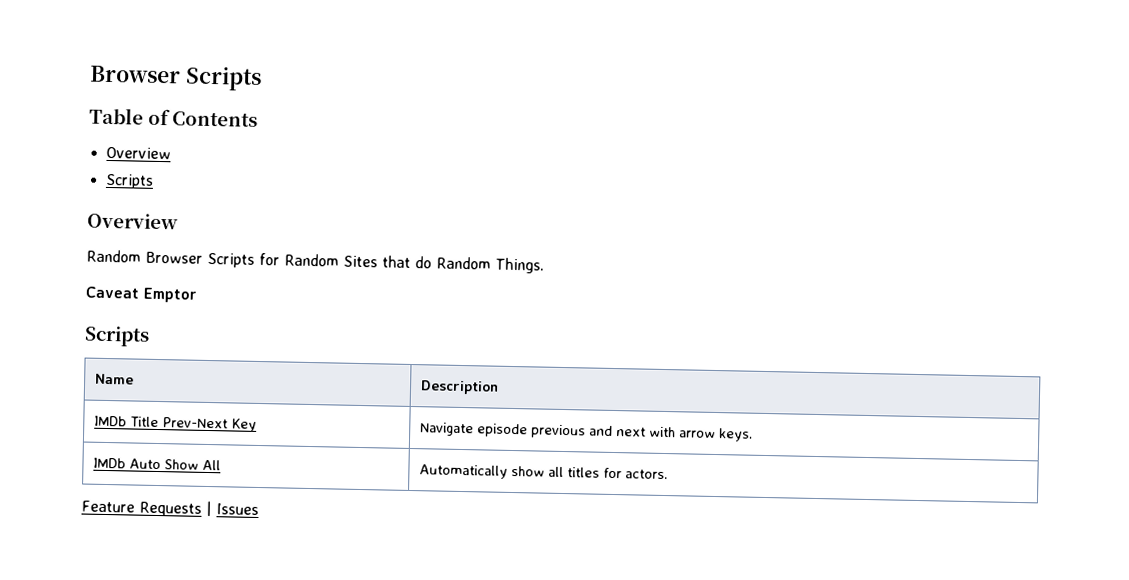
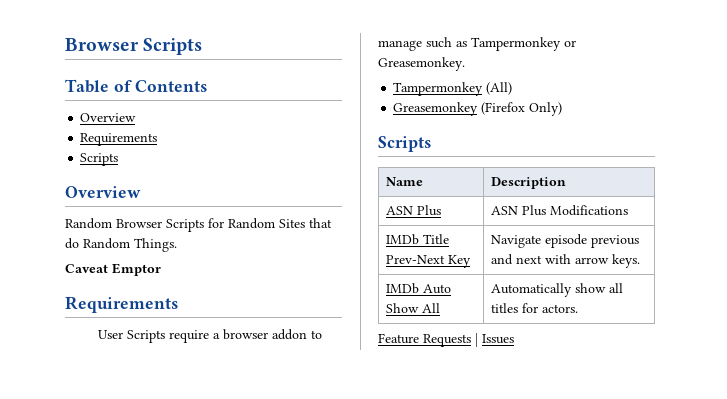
  Table of Contents
  Overview
+ Requirements
  Caveat Emptor
+ Requirements
+ User Scripts require a browser addon to manage such as Tampermonkey or Greasemonkey.
+ Tampermonkey (All)
+ Greasemonkey (Firefox Only)
  Scripts
  Name | Description
+ ASN Plus | ASN Plus Modifications

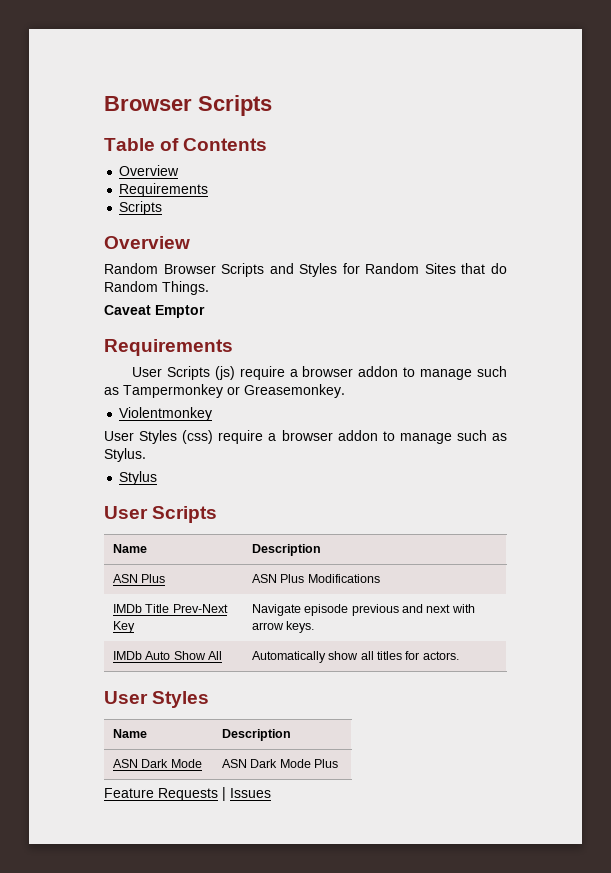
- Random Browser Scripts for Random Sites that do Random Things.
+ Random Browser Scripts and Styles for Random Sites that do Random Things.
- User Scripts require a browser addon to manage such as Tampermonkey or Greasemonkey.
+ User Scripts (js) require a browser addon to manage such as Tampermonkey or Greasemonkey.
- Tampermonkey (All)
- Greasemonkey (Firefox Only)
- Scripts
+ Violentmonkey
+ User Styles (css) require a browser addon to manage such as Stylus.
+ Stylus
+ User Scripts
  IMDb Auto Show All | Automatically show all titles for actors.
+ User Styles
+ Name | Description
+ ASN Dark Mode | ASN Dark Mode Plus

